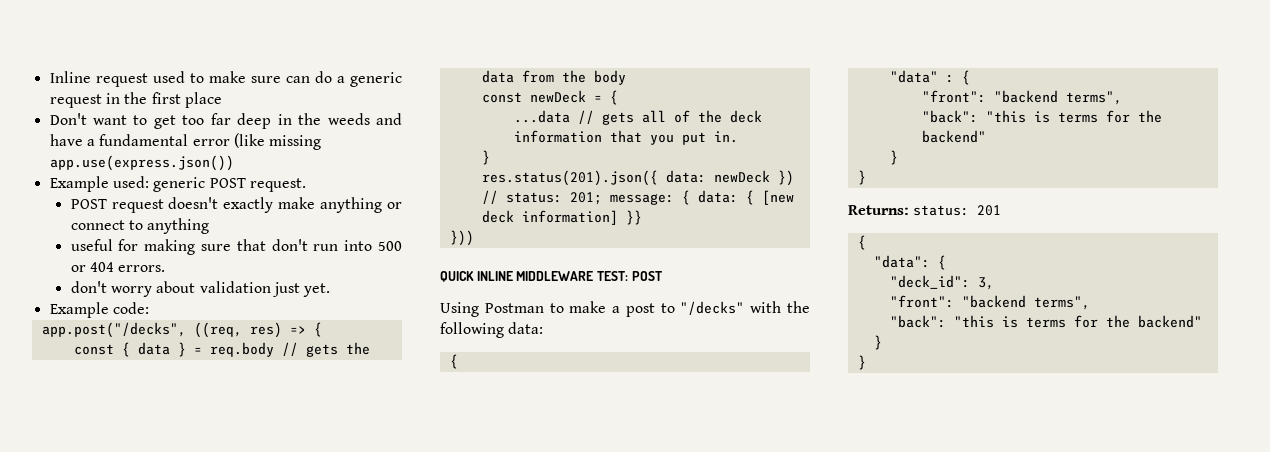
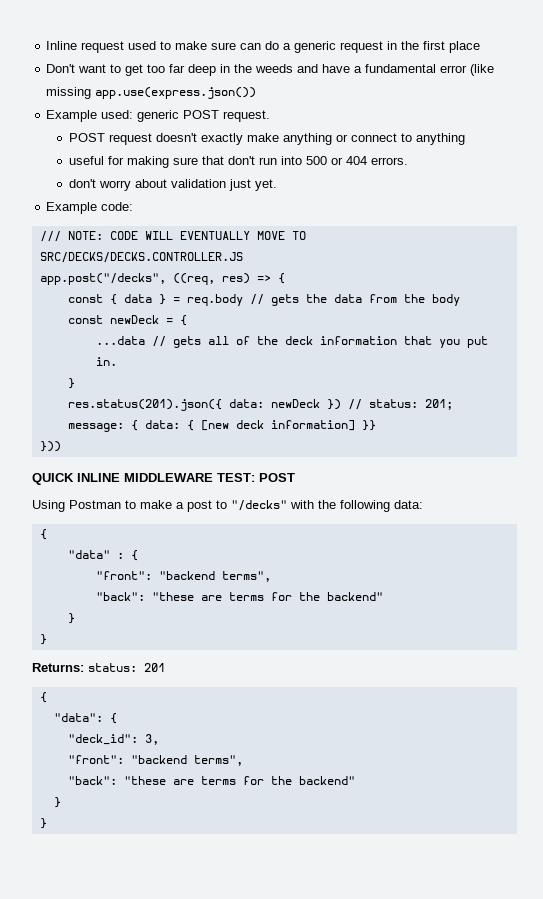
+ /// NOTE: CODE WILL EVENTUALLY MOVE TO SRC/DECKS/DECKS.CONTROLLER.JS
  "data" : {
  "front": "backend terms",
- "back": "this is terms for the backend"
+ "back": "these are terms for the backend"
  "deck_id": 3,
  "front": "backend terms",
- "back": "this is terms for the backend"
+ "back": "these are terms for the backend"

